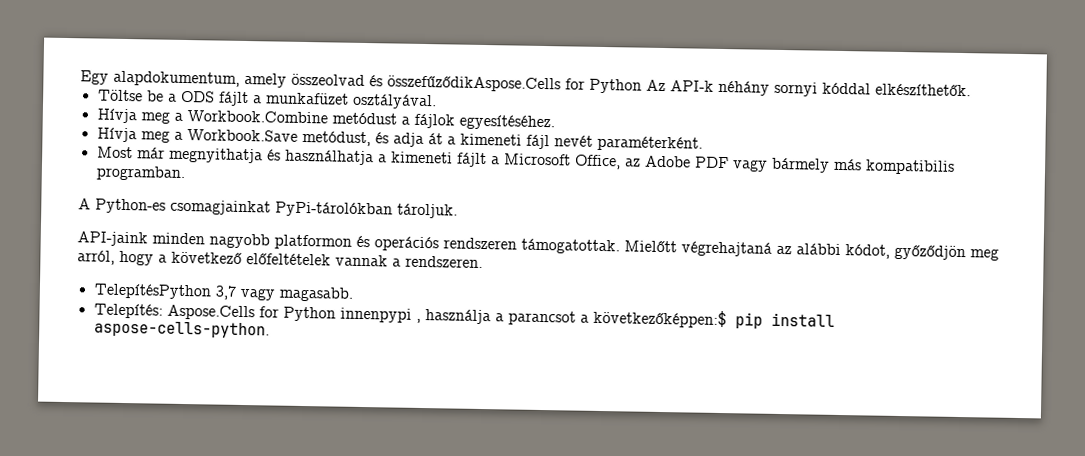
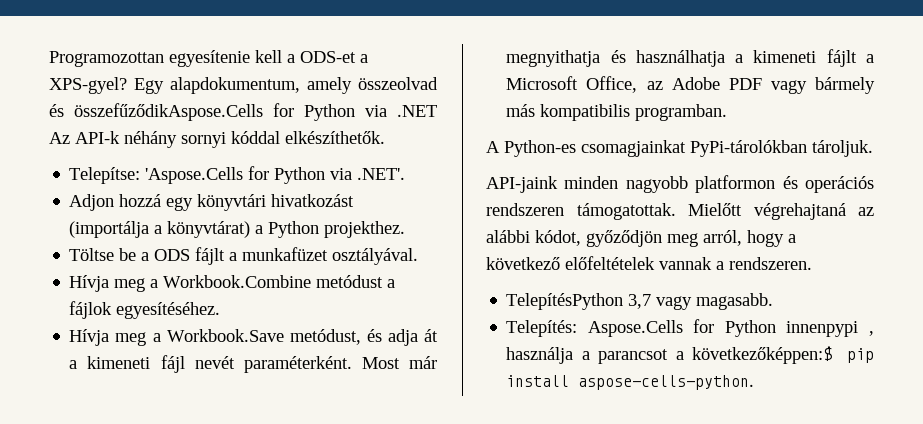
+ Programozottan egyesítenie kell a ODS-et a XPS-gyel?
- Egy alapdokumentum, amely összeolvad és összefűződikAspose.Cells for Python Az API-k néhány sornyi kóddal elkészíthetők.
+ Egy alapdokumentum, amely összeolvad és összefűződikAspose.Cells for Python via .NET Az API-k néhány sornyi kóddal elkészíthetők.
+ Telepítse: 'Aspose.Cells for Python via .NET'.
+ Adjon hozzá egy könyvtári hivatkozást (importálja a könyvtárat) a Python projekthez.
- Hívja meg a Workbook.Save metódust, és adja át a kimeneti fájl nevét paraméterként.
- Most már megnyithatja és használhatja a kimeneti fájlt a Microsoft Office, az Adobe PDF vagy bármely más kompatibilis programban.
+ Hívja meg a Workbook.Save metódust, és adja át a kimeneti fájl nevét paraméterként. Most már megnyithatja és használhatja a kimeneti fájlt a Microsoft Office, az Adobe PDF vagy bármely más kompatibilis programban.

